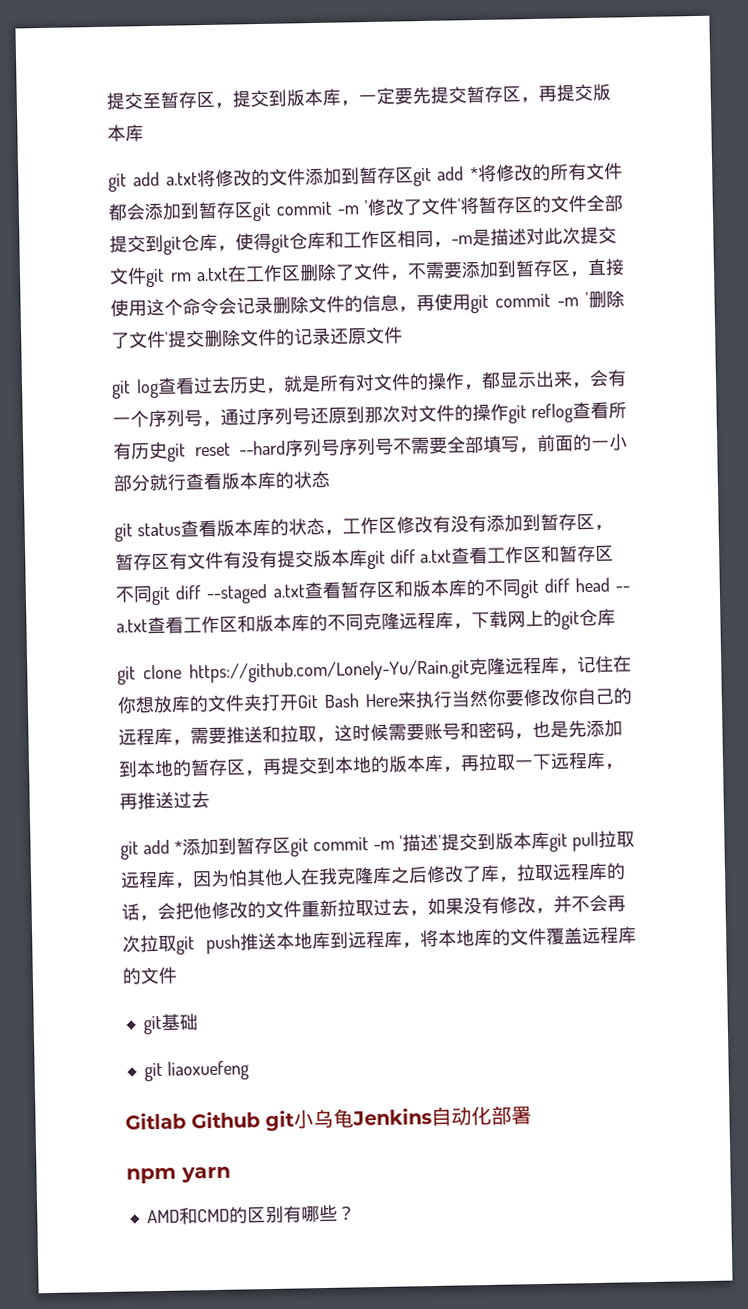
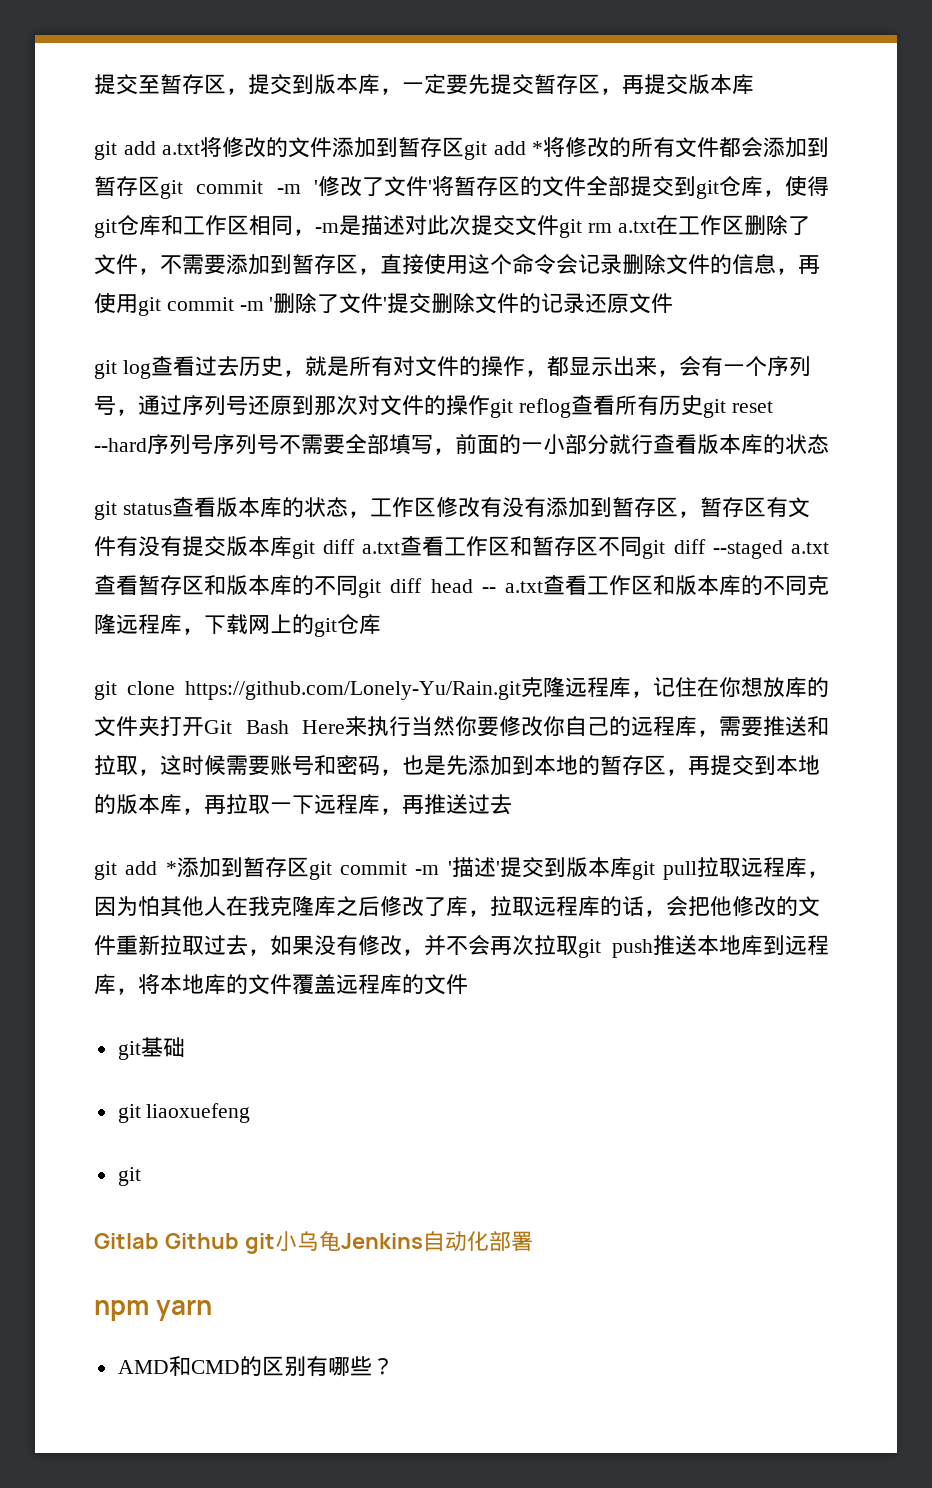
  git liaoxuefeng
+ git

